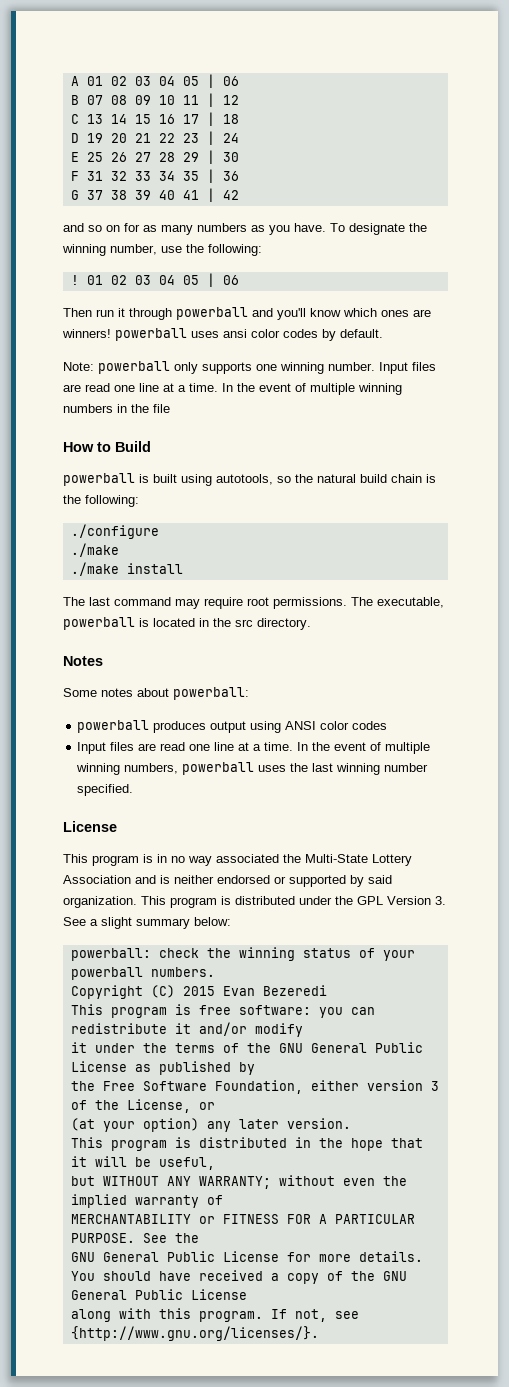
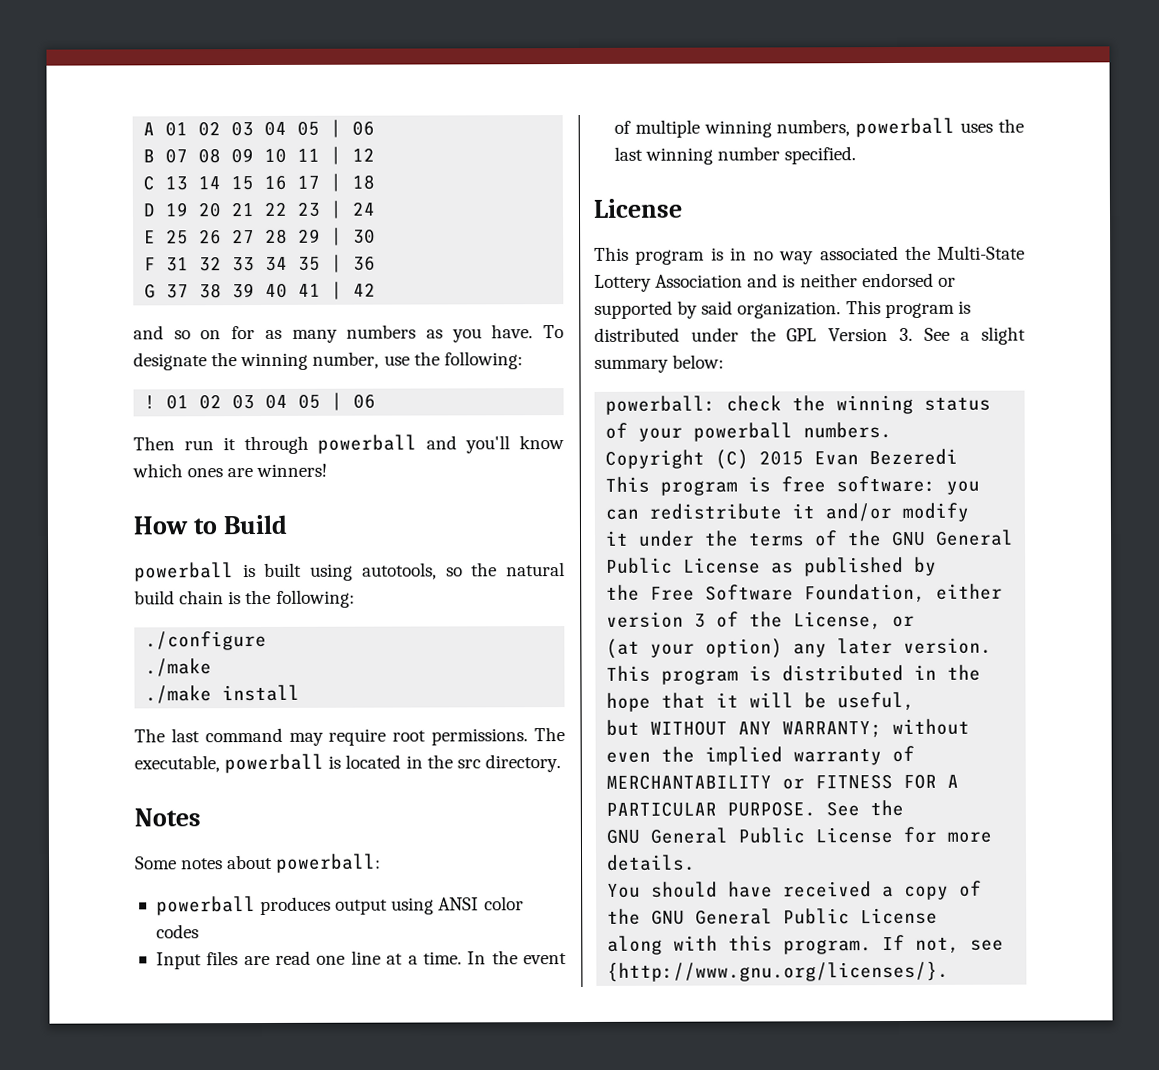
- Then run it through powerball and you'll know which ones are winners! powerball uses ansi color codes by default.
- Note: powerball only supports one winning number. Input files are read one line at a time. In the event of multiple winning numbers in the file
+ Then run it through powerball and you'll know which ones are winners!

